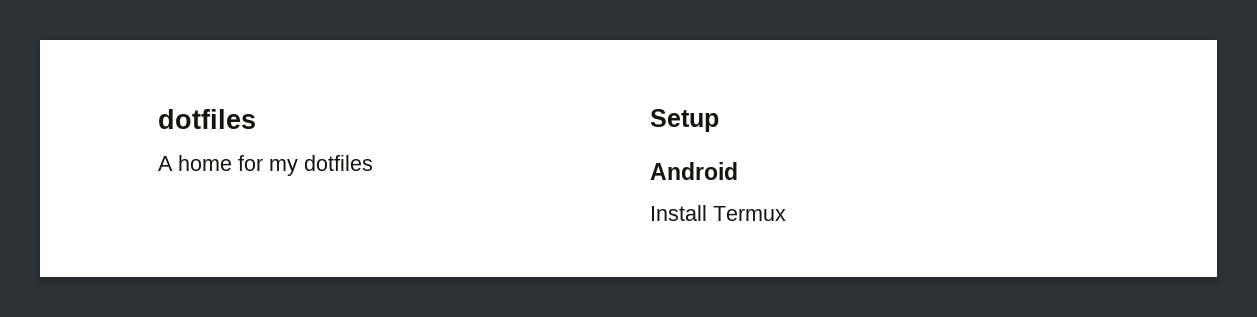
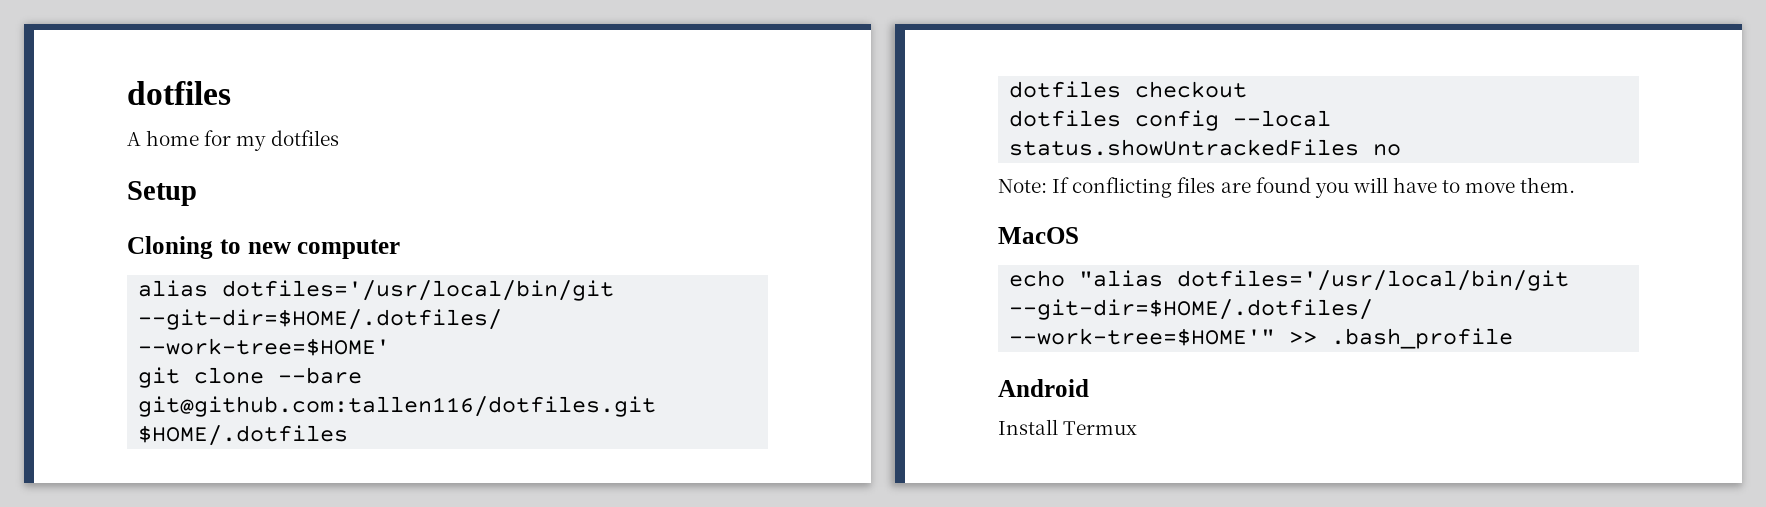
+ Cloning to new computer
+ alias dotfiles='/usr/local/bin/git --git-dir=$HOME/.dotfiles/ --work-tree=$HOME'
+ git clone --bare git@github.com:tallen116/dotfiles.git $HOME/.dotfiles
+ dotfiles checkout
+ dotfiles config --local status.showUntrackedFiles no
+ Note: If conflicting files are found you will have to move them.
+ MacOS
+ echo "alias dotfiles='/usr/local/bin/git --git-dir=$HOME/.dotfiles/ --work-tree=$HOME'" >> .bash_profile

